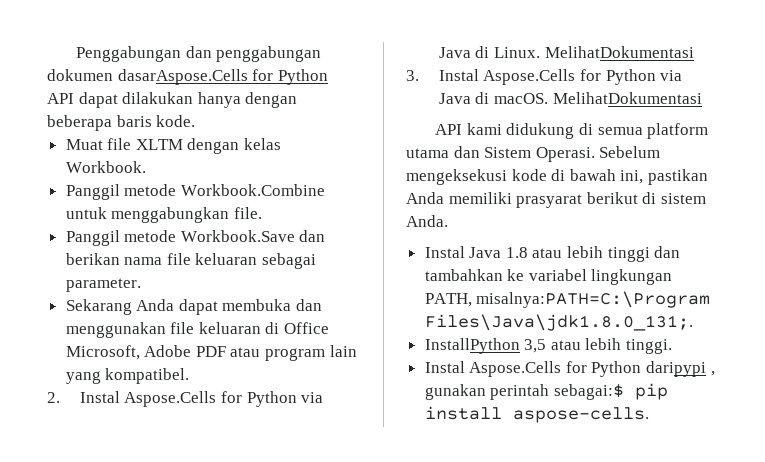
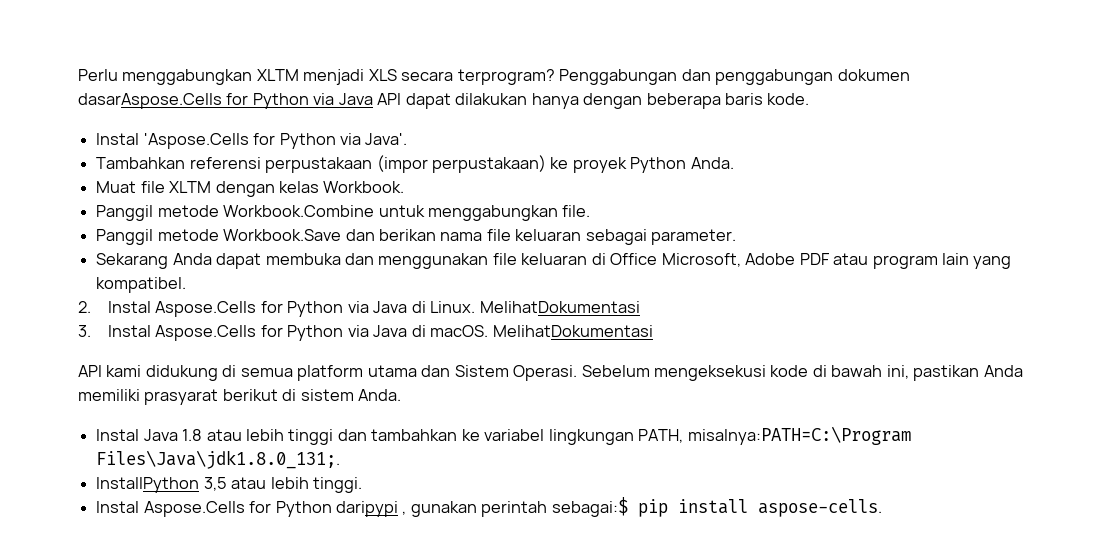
+ Perlu menggabungkan XLTM menjadi XLS secara terprogram?
- Penggabungan dan penggabungan dokumen dasarAspose.Cells for Python API dapat dilakukan hanya dengan beberapa baris kode.
+ Penggabungan dan penggabungan dokumen dasarAspose.Cells for Python via Java API dapat dilakukan hanya dengan beberapa baris kode.
+ Instal 'Aspose.Cells for Python via Java'.
+ Tambahkan referensi perpustakaan (impor perpustakaan) ke proyek Python Anda.

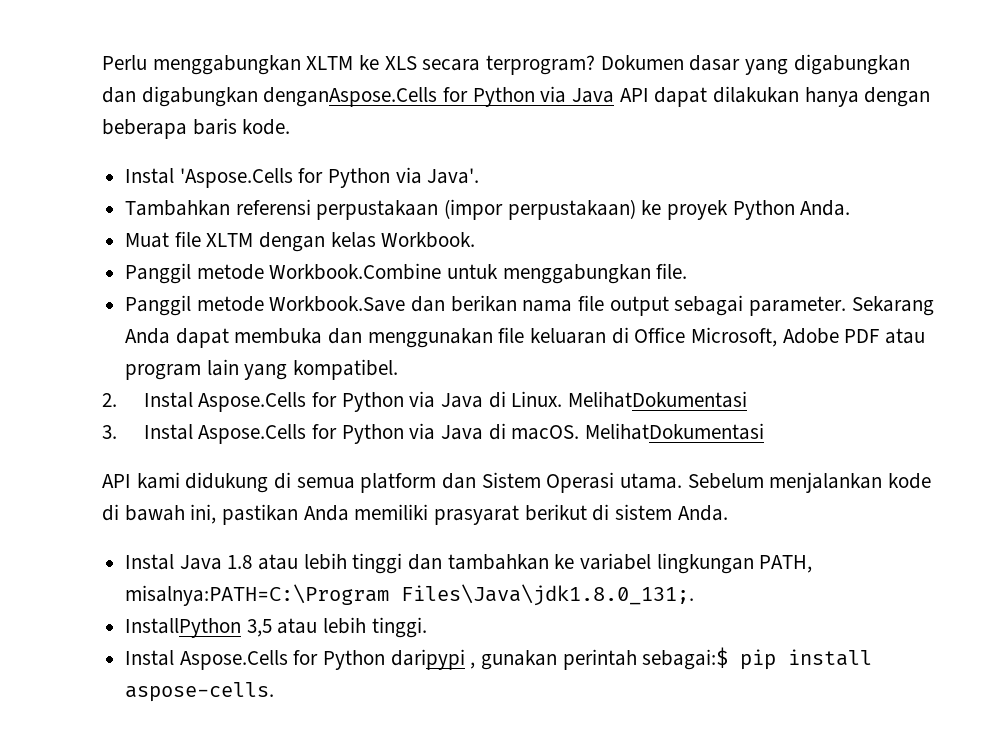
- Perlu menggabungkan XLTM menjadi XLS secara terprogram?
+ Perlu menggabungkan XLTM ke XLS secara terprogram?
- Penggabungan dan penggabungan dokumen dasarAspose.Cells for Python via Java API dapat dilakukan hanya dengan beberapa baris kode.
+ Dokumen dasar yang digabungkan dan digabungkan denganAspose.Cells for Python via Java API dapat dilakukan hanya dengan beberapa baris kode.
- Panggil metode Workbook.Save dan berikan nama file keluaran sebagai parameter.
- Sekarang Anda dapat membuka dan menggunakan file keluaran di Office Microsoft, Adobe PDF atau program lain yang kompatibel.
+ Panggil metode Workbook.Save dan berikan nama file output sebagai parameter. Sekarang Anda dapat membuka dan menggunakan file keluaran di Office Microsoft, Adobe PDF atau program lain yang kompatibel.
- API kami didukung di semua platform utama dan Sistem Operasi. Sebelum mengeksekusi kode di bawah ini, pastikan Anda memiliki prasyarat berikut di sistem Anda.
+ API kami didukung di semua platform dan Sistem Operasi utama. Sebelum menjalankan kode di bawah ini, pastikan Anda memiliki prasyarat berikut di sistem Anda.

